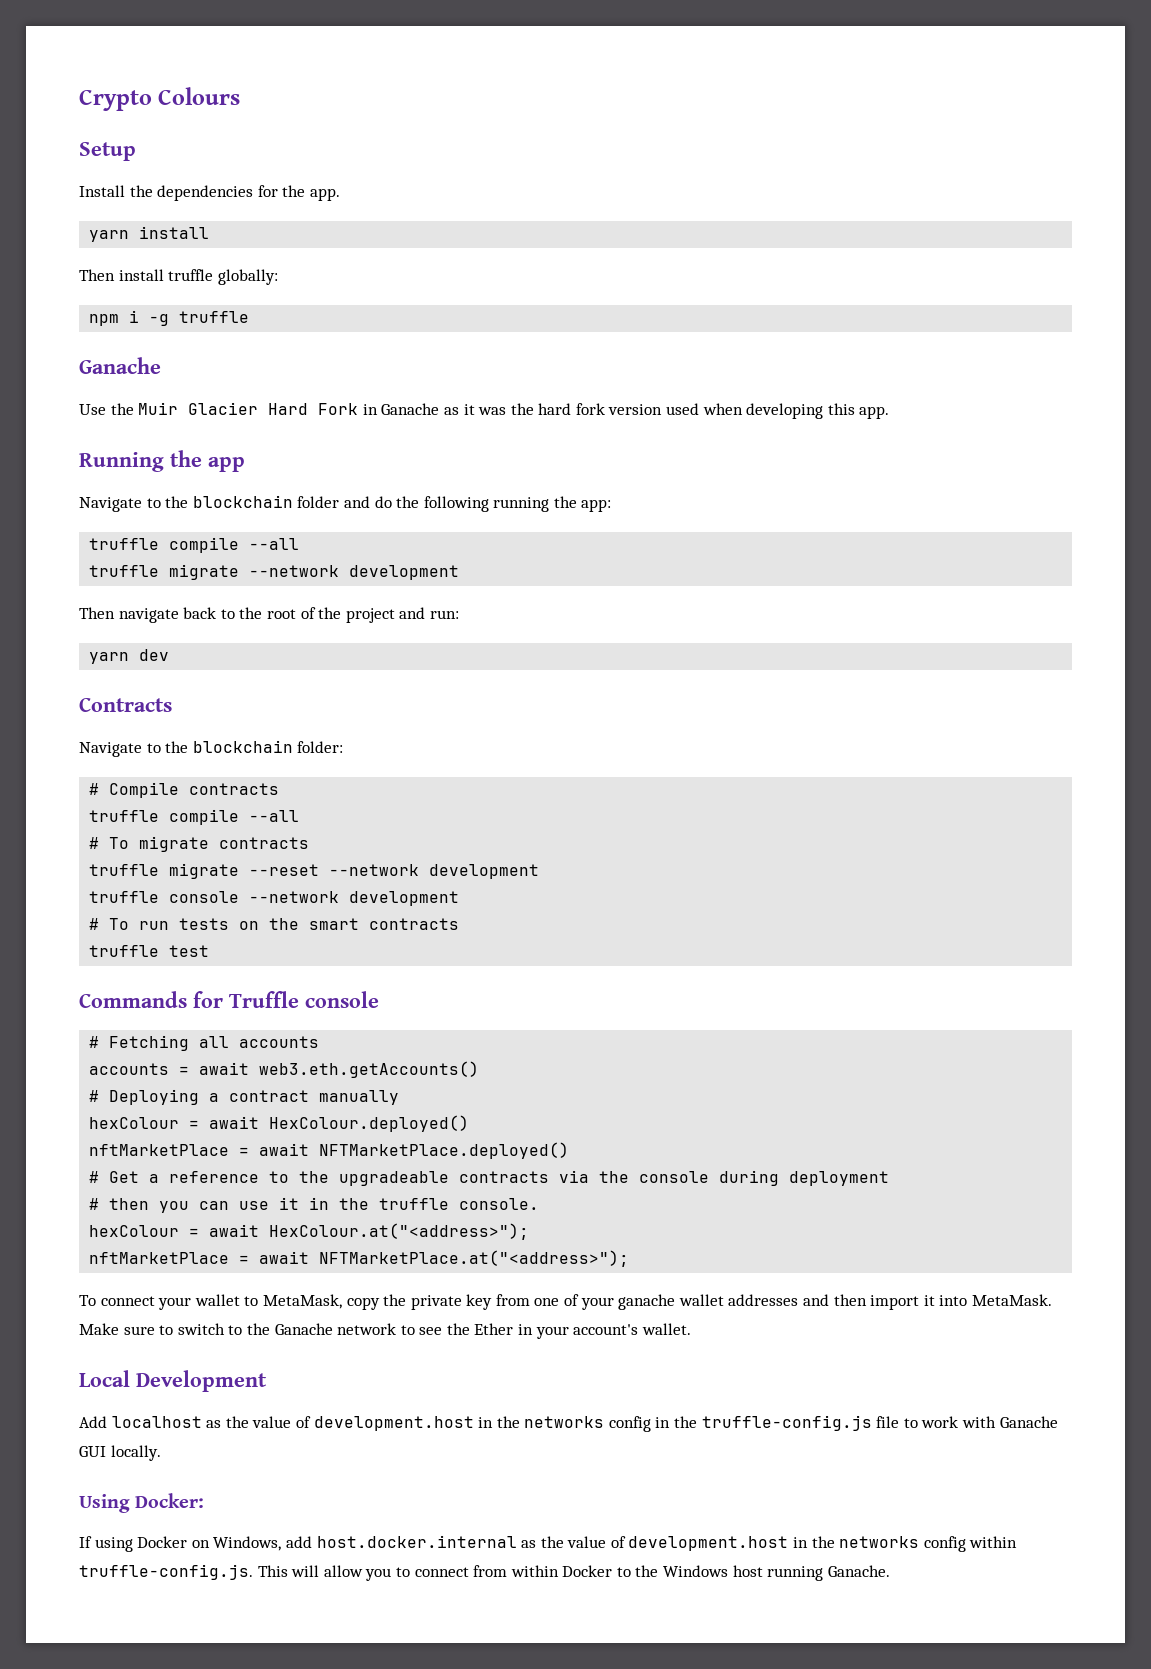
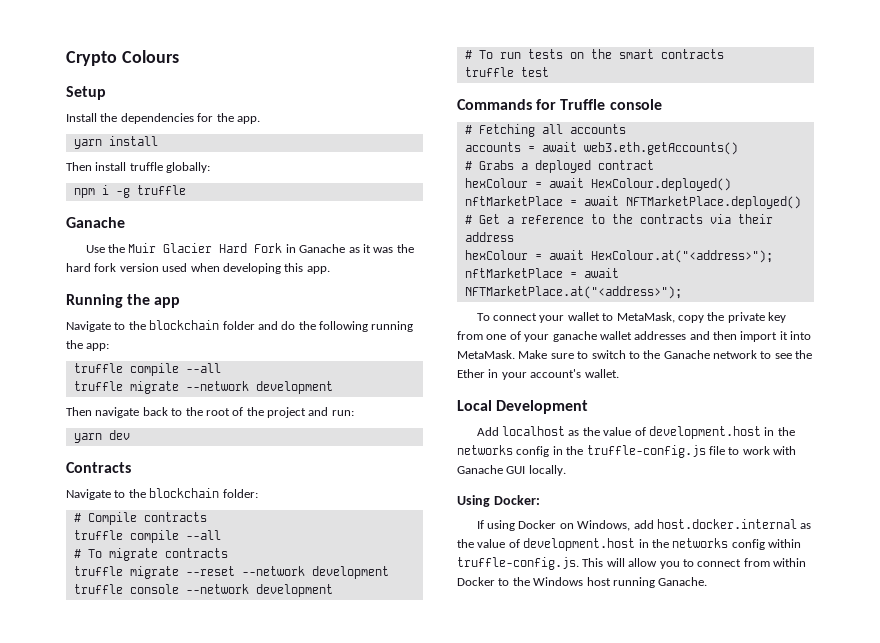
- # Deploying a contract manually
+ # Grabs a deployed contract
- # Get a reference to the upgradeable contracts via the console during deployment
- # then you can use it in the truffle console.
+ # Get a reference to the contracts via their address

